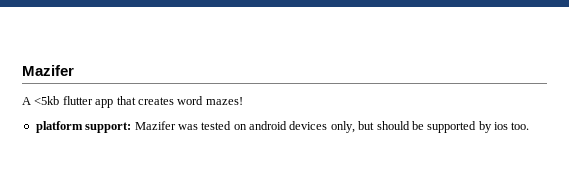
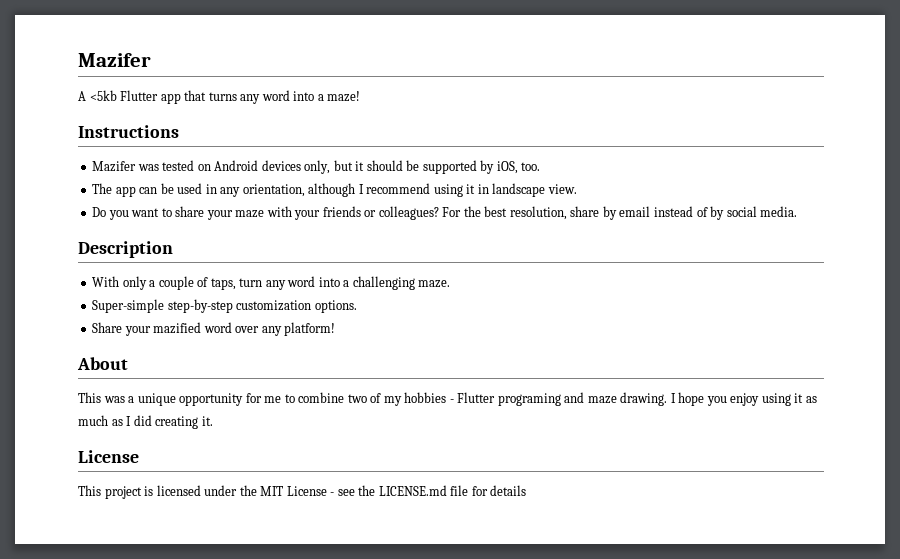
- A <5kb flutter app that creates word mazes!
- platform support: Mazifer was tested on android devices only, but should be supported by ios too.
+ A <5kb Flutter app that turns any word into a maze!
+ Instructions
+ Mazifer was tested on Android devices only, but it should be supported by iOS, too.
+ The app can be used in any orientation, although I recommend using it in landscape view.
+ Do you want to share your maze with your friends or colleagues? For the best resolution, share by email instead of by social media.
+ Description
+ With only a couple of taps, turn any word into a challenging maze.
+ Super-simple step-by-step customization options.
+ Share your mazified word over any platform!
+ About
+ This was a unique opportunity for me to combine two of my hobbies - Flutter programing and maze drawing. I hope you enjoy using it as much as I did creating it.
+ License
+ This project is licensed under the MIT License - see the LICENSE.md file for details

